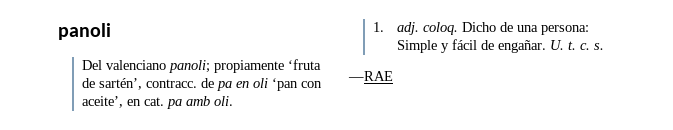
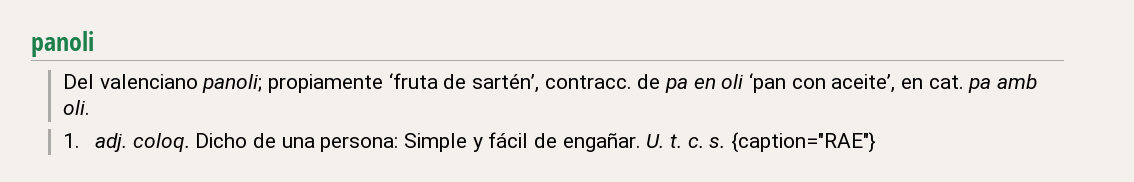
- U. t. c. s.
- —RAE
+ U. t. c. s. {caption="RAE"}

